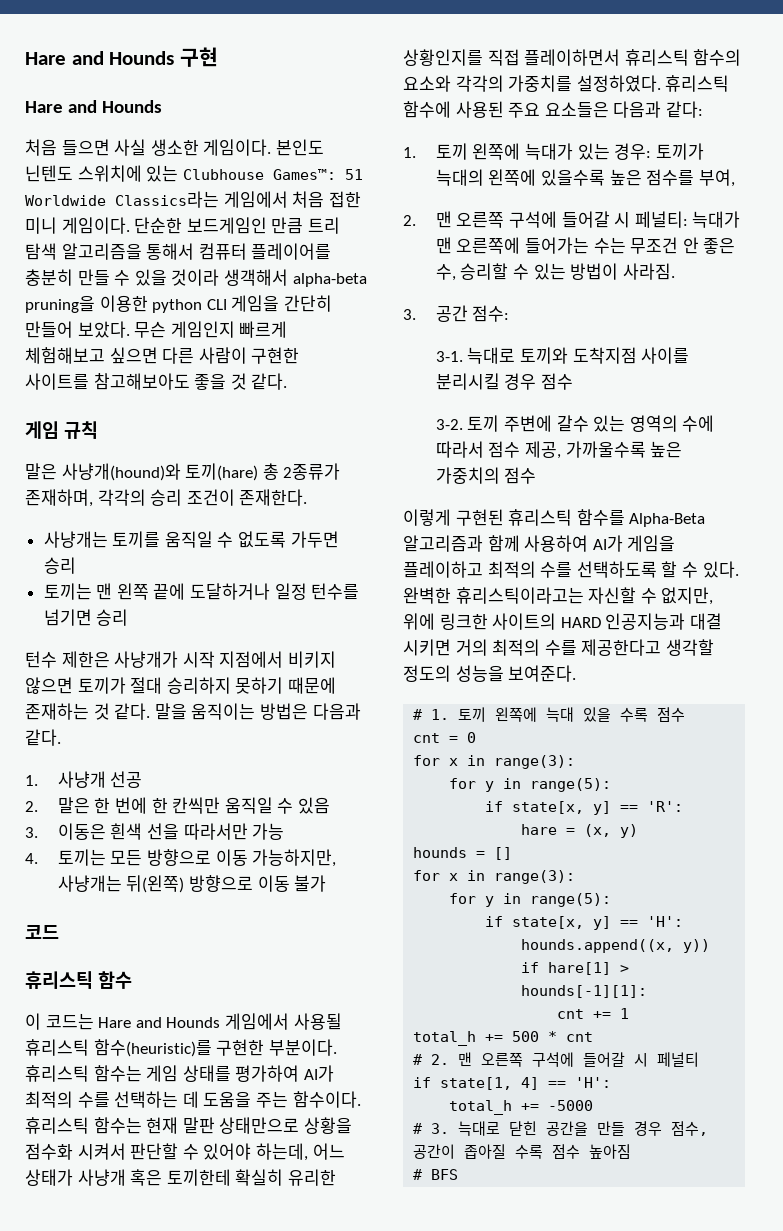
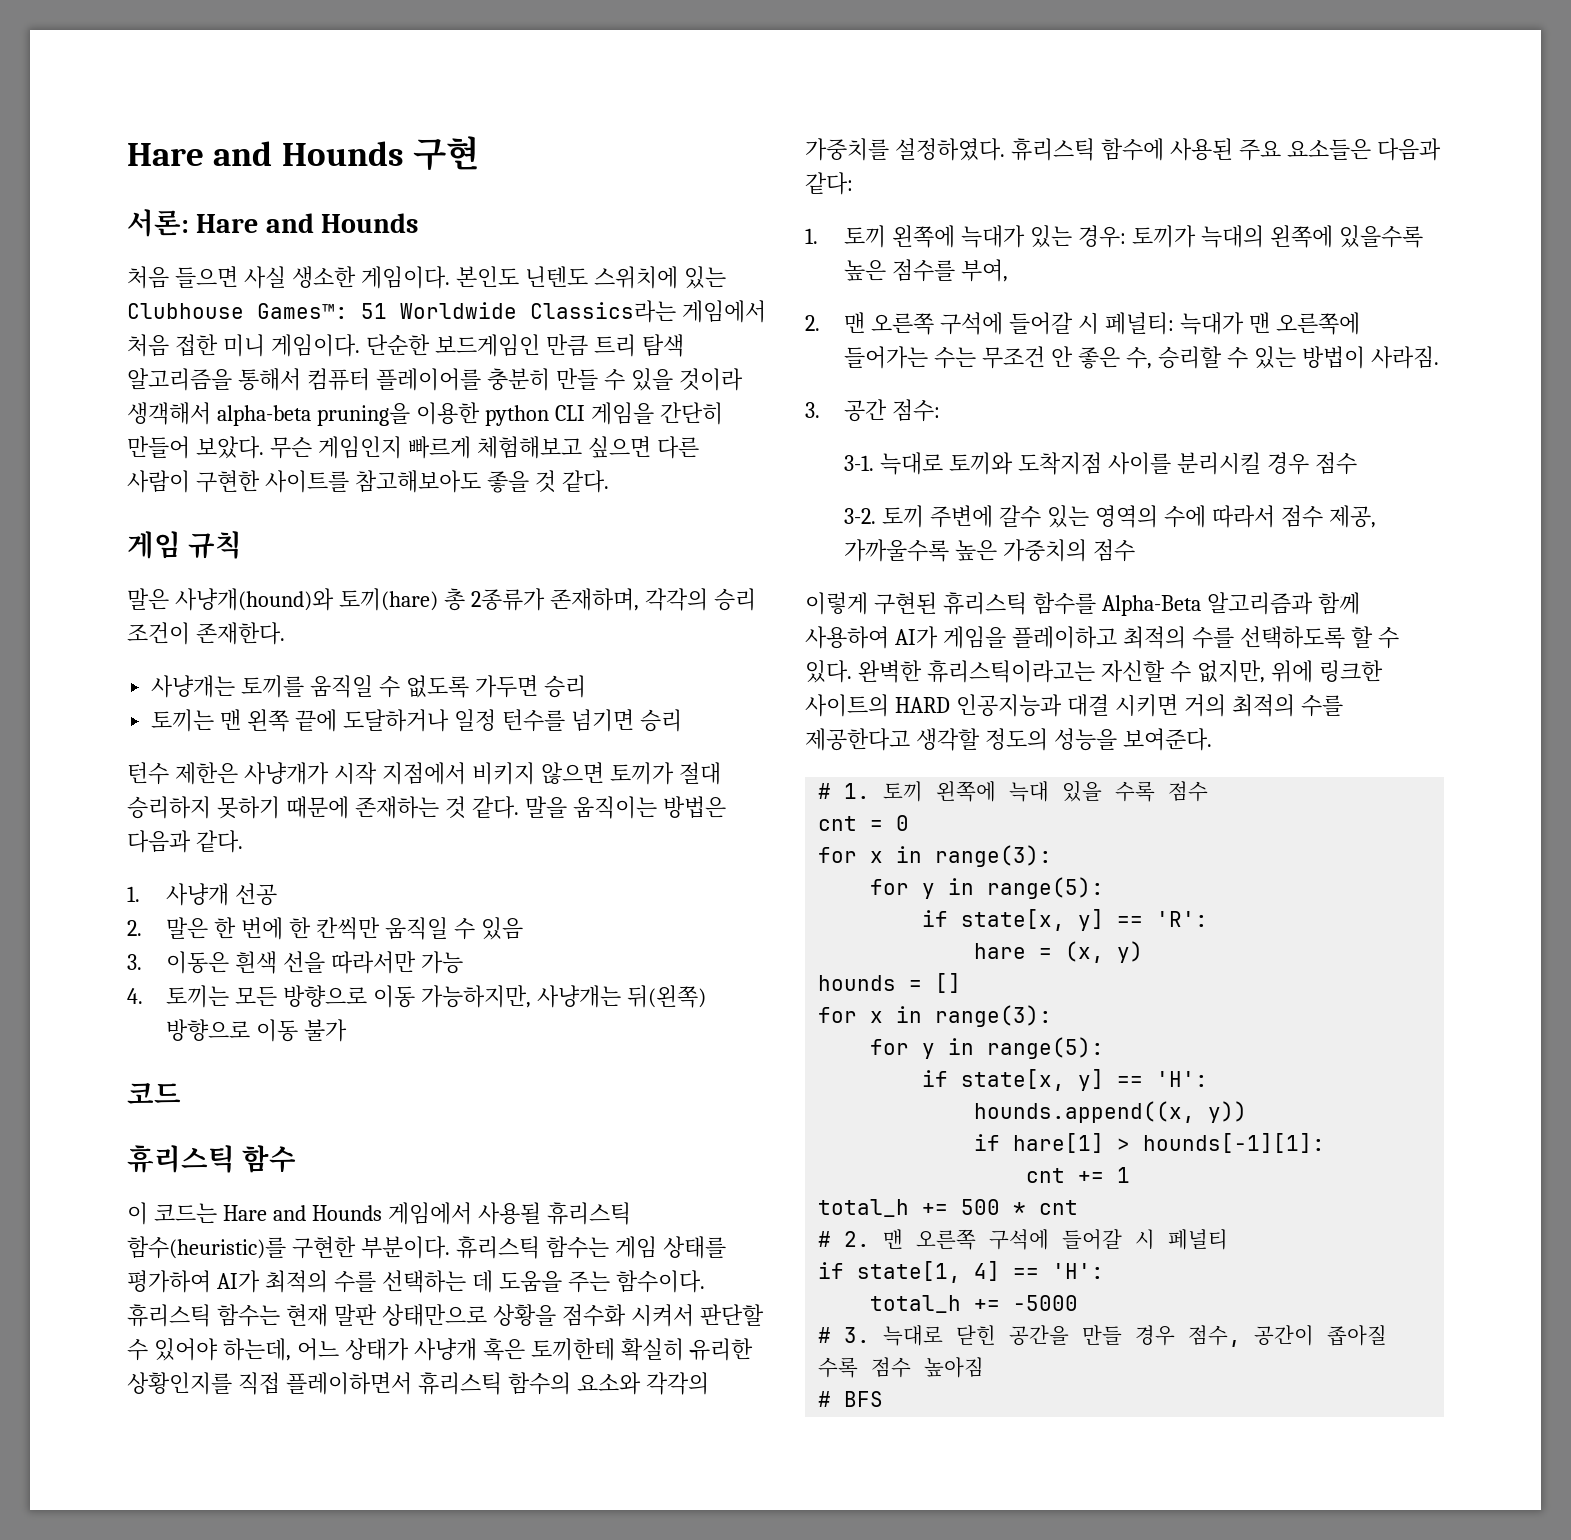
  Hare and Hounds 구현
- Hare and Hounds
+ 서론: Hare and Hounds

